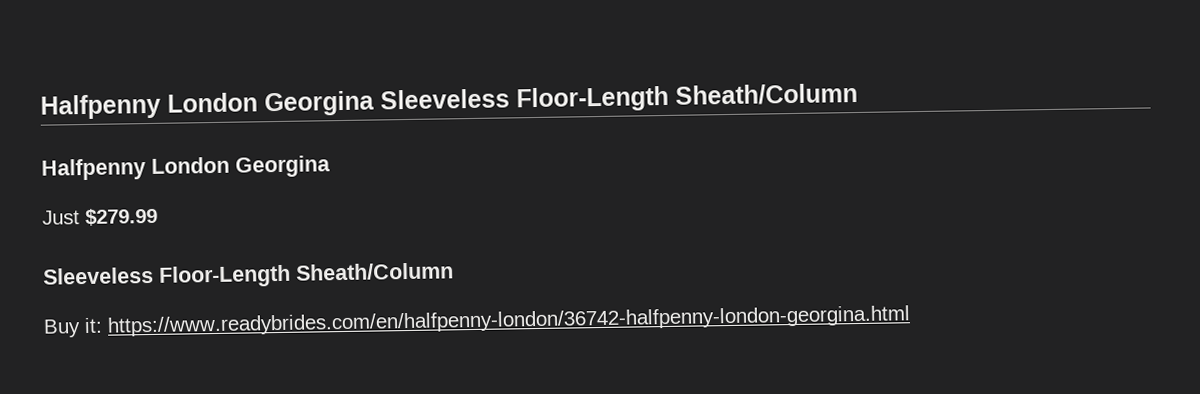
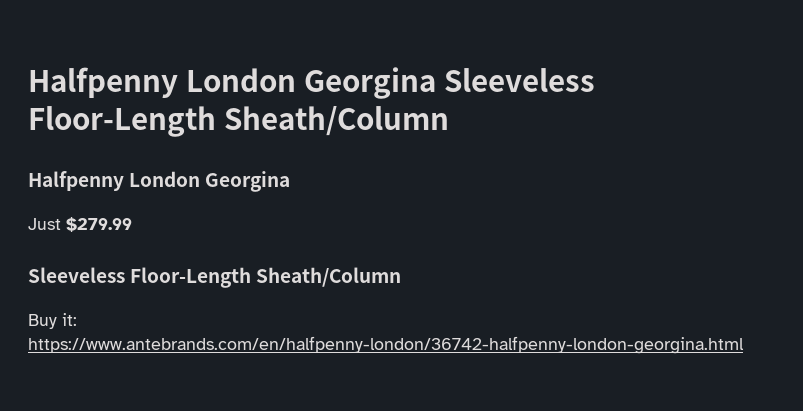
- Buy it: https://www.readybrides.com/en/halfpenny-london/36742-halfpenny-london-georgina.html
+ Buy it: https://www.antebrands.com/en/halfpenny-london/36742-halfpenny-london-georgina.html

